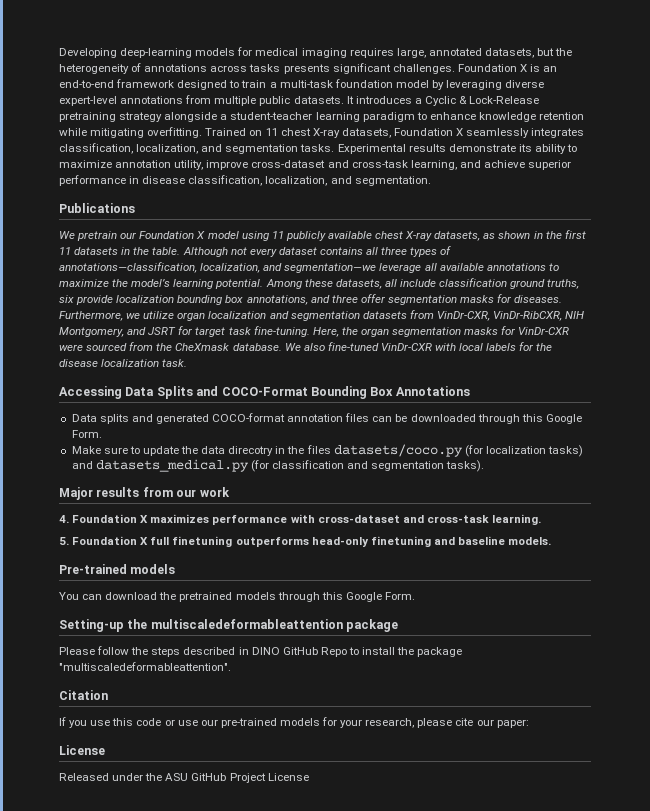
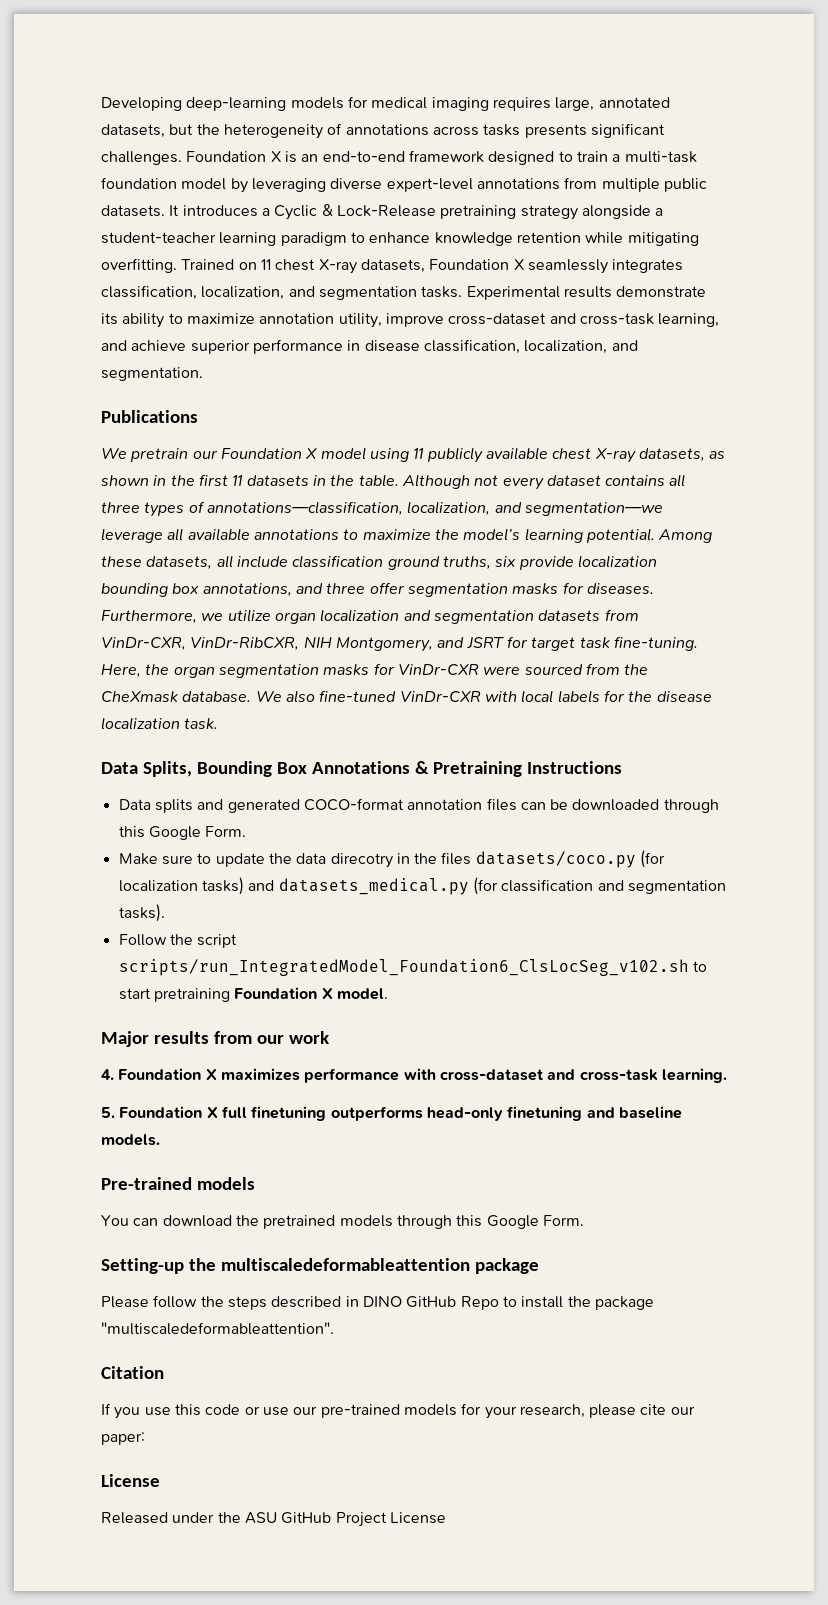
- Accessing Data Splits and COCO-Format Bounding Box Annotations
+ Data Splits, Bounding Box Annotations & Pretraining Instructions
+ Follow the script scripts/run_IntegratedModel_Foundation6_ClsLocSeg_v102.sh to start pretraining Foundation X model.

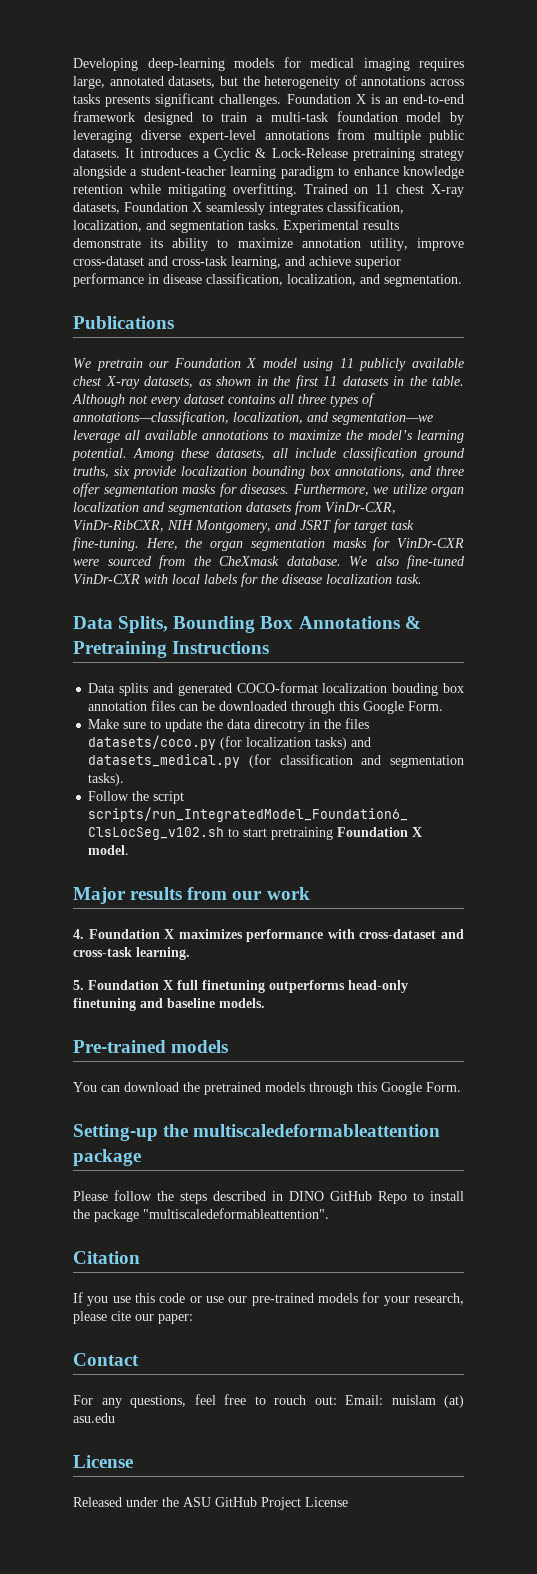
- Data splits and generated COCO-format annotation files can be downloaded through this Google Form.
+ Data splits and generated COCO-format localization bouding box annotation files can be downloaded through this Google Form.
+ Contact
+ For any questions, feel free to rouch out: Email: nuislam (at) asu.edu

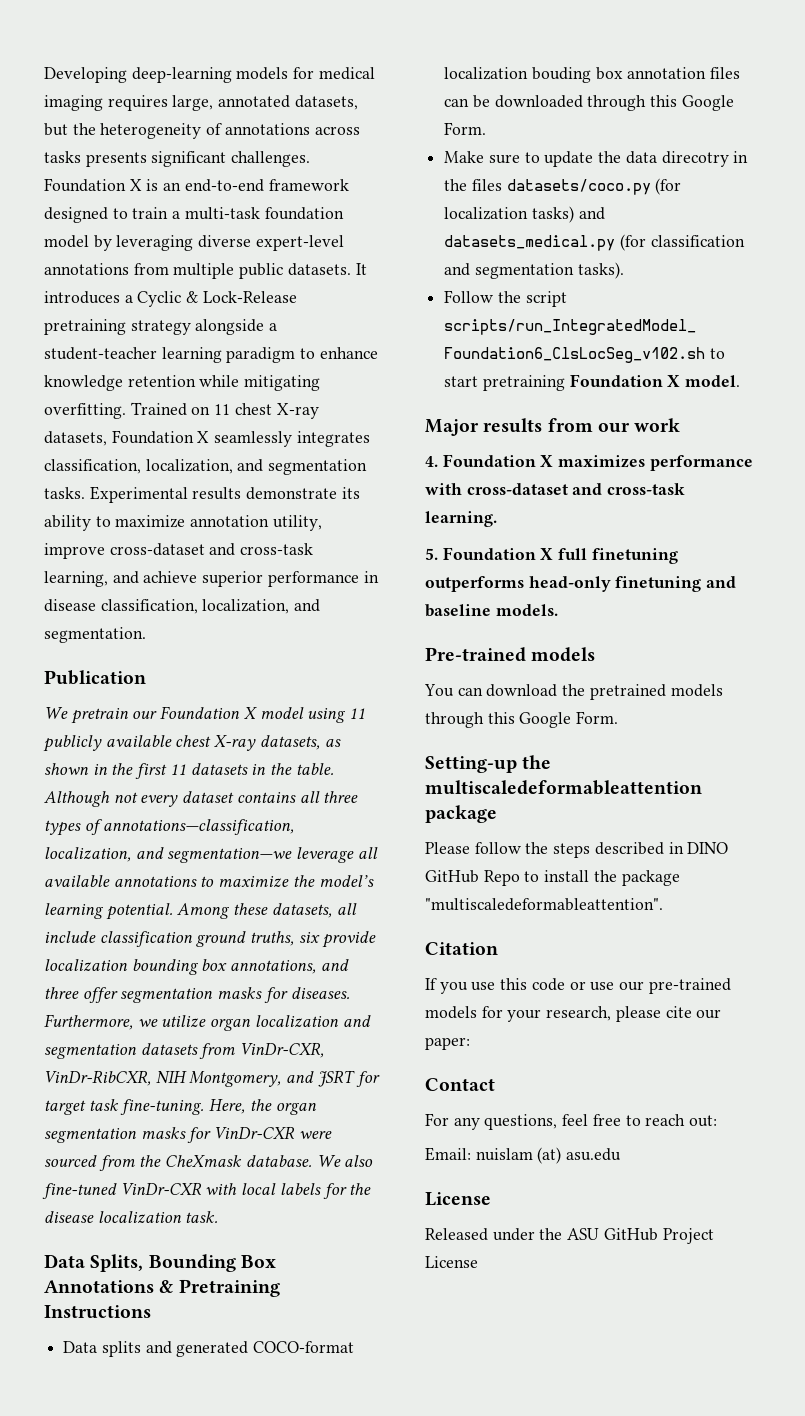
- Publications
+ Publication
- For any questions, feel free to rouch out: Email: nuislam (at) asu.edu
+ For any questions, feel free to reach out:
+ Email: nuislam (at) asu.edu

